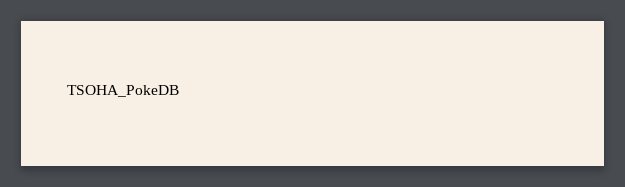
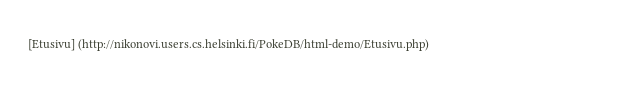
- TSOHA_PokeDB
+ [Etusivu] (http://nikonovi.users.cs.helsinki.fi/PokeDB/html-demo/Etusivu.php)

